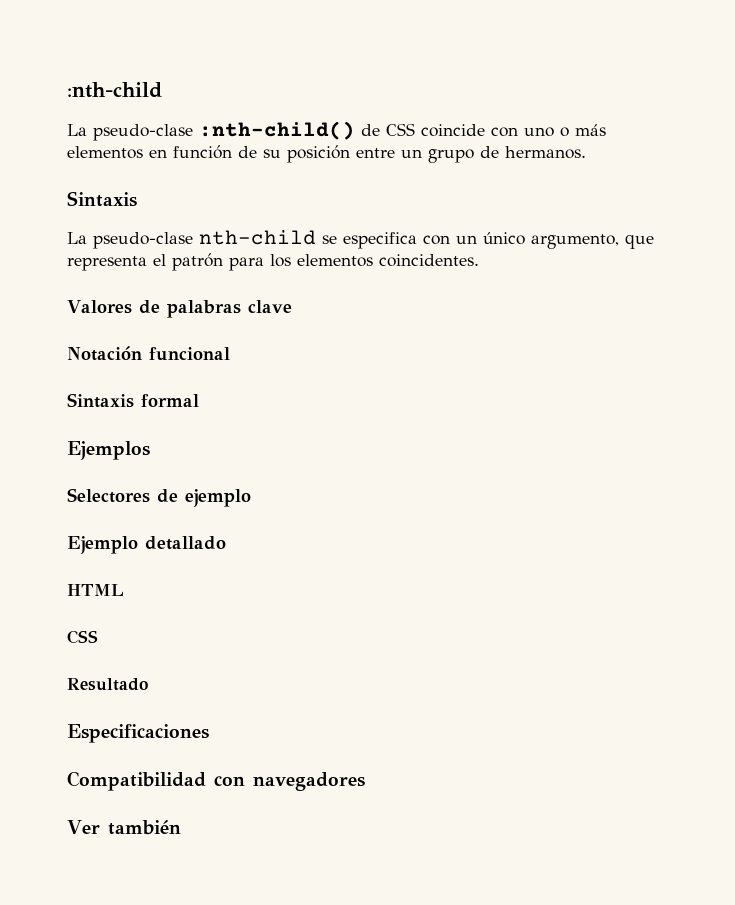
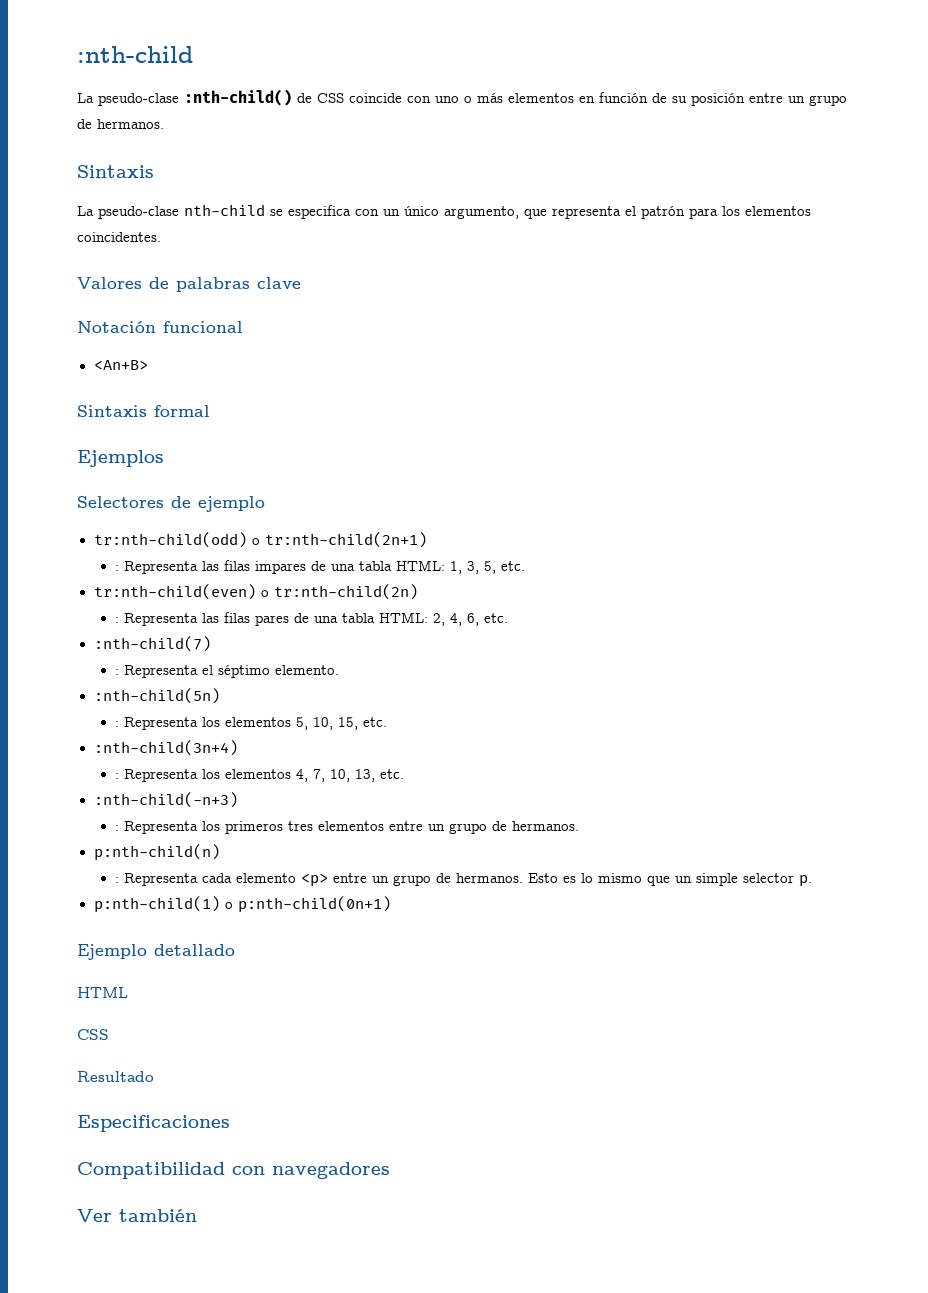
+ <An+B>
+ tr:nth-child(odd) o tr:nth-child(2n+1)
+ : Representa las filas impares de una tabla HTML: 1, 3, 5, etc.
+ tr:nth-child(even) o tr:nth-child(2n)
+ : Representa las filas pares de una tabla HTML: 2, 4, 6, etc.
+ :nth-child(7)
+ : Representa el séptimo elemento.
+ :nth-child(5n)
+ : Representa los elementos 5, 10, 15, etc.
+ :nth-child(3n+4)
+ : Representa los elementos 4, 7, 10, 13, etc.
+ :nth-child(-n+3)
+ : Representa los primeros tres elementos entre un grupo de hermanos.
+ p:nth-child(n)
+ : Representa cada elemento <p> entre un grupo de hermanos. Esto es lo mismo que un simple selector p.
+ p:nth-child(1) o p:nth-child(0n+1)

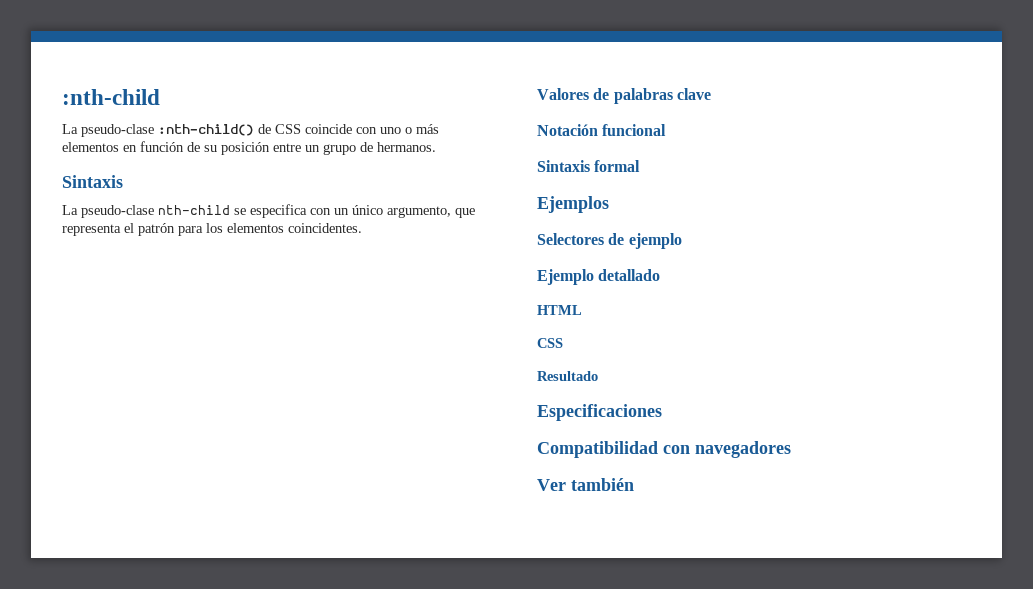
- <An+B>
- tr:nth-child(odd) o tr:nth-child(2n+1)
- : Representa las filas impares de una tabla HTML: 1, 3, 5, etc.
- tr:nth-child(even) o tr:nth-child(2n)
- : Representa las filas pares de una tabla HTML: 2, 4, 6, etc.
- :nth-child(7)
- : Representa el séptimo elemento.
- :nth-child(5n)
- : Representa los elementos 5, 10, 15, etc.
- :nth-child(3n+4)
- : Representa los elementos 4, 7, 10, 13, etc.
- :nth-child(-n+3)
- : Representa los primeros tres elementos entre un grupo de hermanos.
- p:nth-child(n)
- : Representa cada elemento <p> entre un grupo de hermanos. Esto es lo mismo que un simple selector p.
- p:nth-child(1) o p:nth-child(0n+1)

